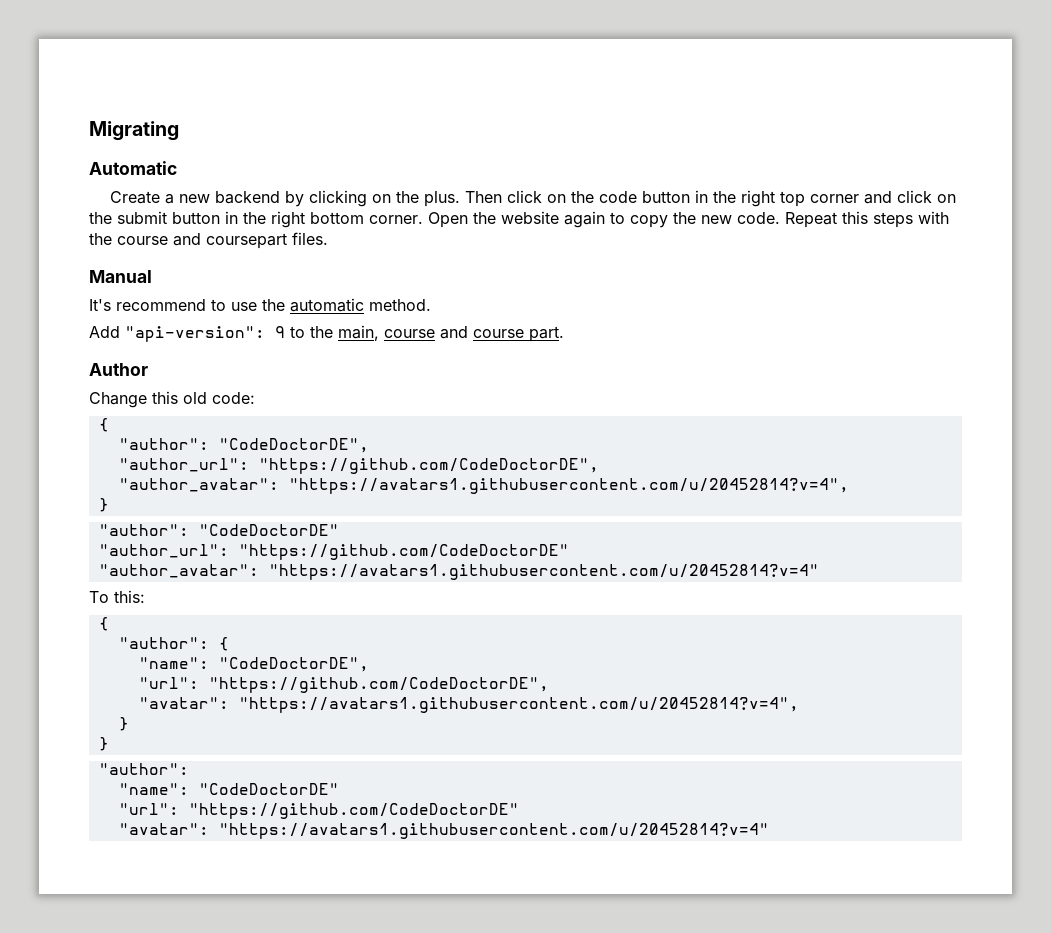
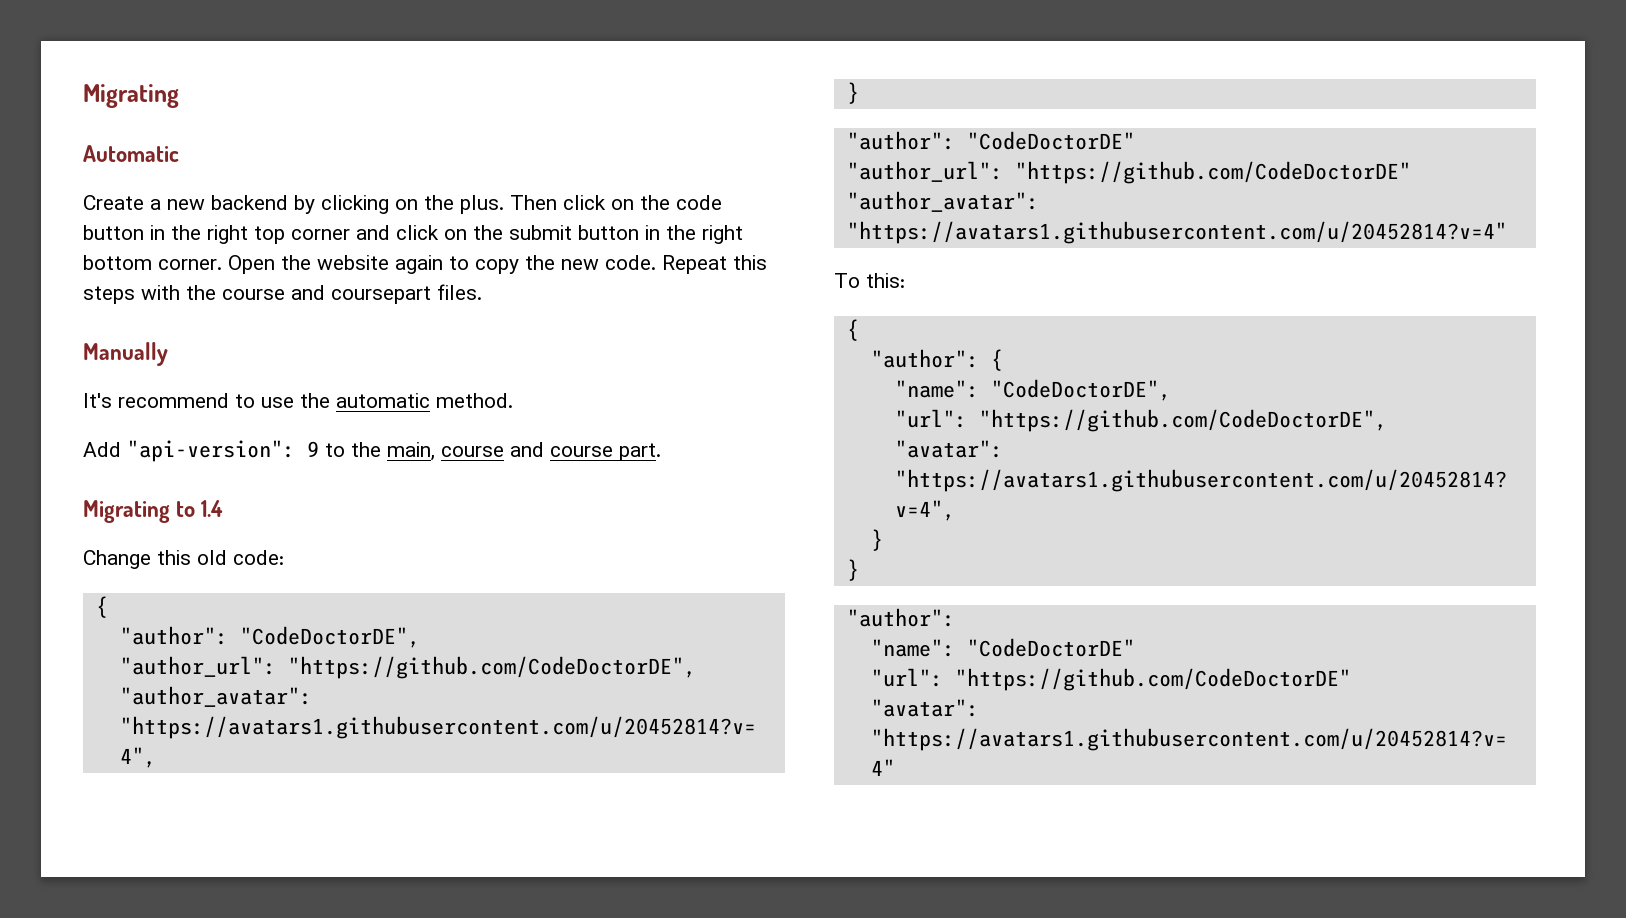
- Manual
+ Manually
- Author
+ Migrating to 1.4

